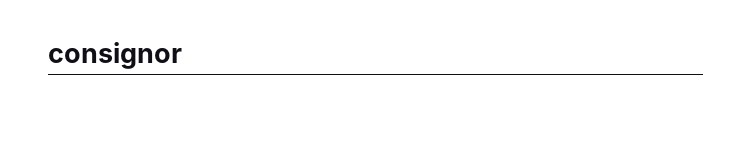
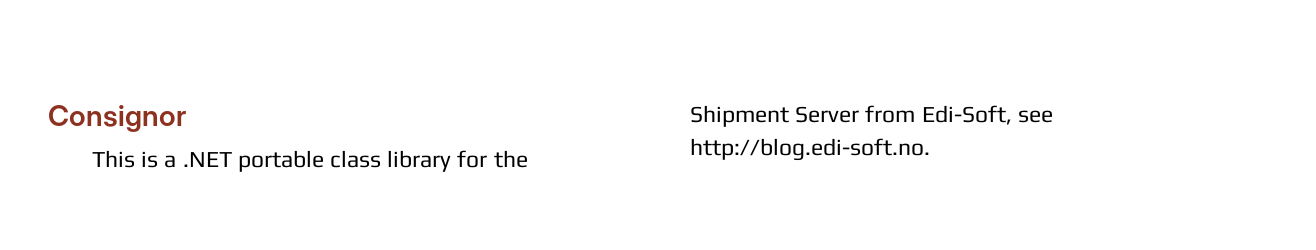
- consignor
+ Consignor
+ This is a .NET portable class library for the Shipment Server from Edi-Soft, see http://blog.edi-soft.no.

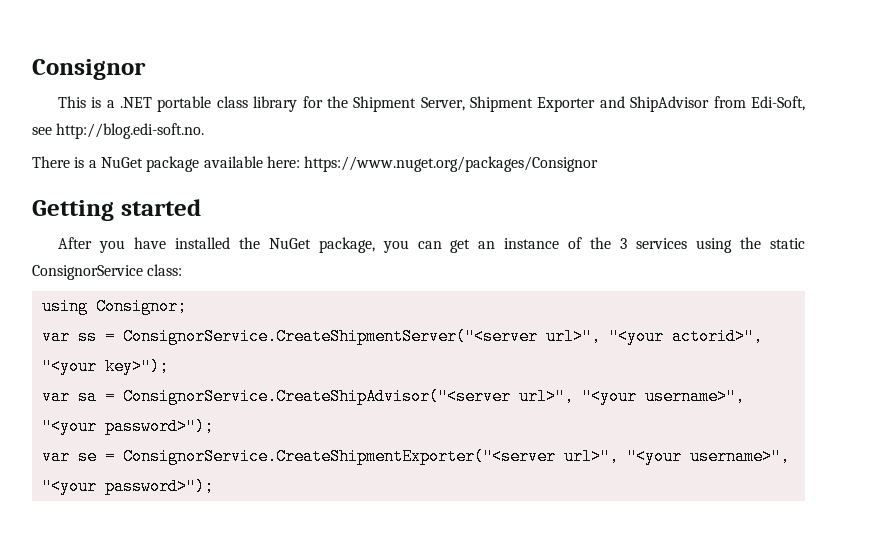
- This is a .NET portable class library for the Shipment Server from Edi-Soft, see http://blog.edi-soft.no.
+ This is a .NET portable class library for the Shipment Server, Shipment Exporter and ShipAdvisor from Edi-Soft, see http://blog.edi-soft.no.
+ There is a NuGet package available here: https://www.nuget.org/packages/Consignor
+ Getting started
+ After you have installed the NuGet package, you can get an instance of the 3 services using the static ConsignorService class:
+ using Consignor;
+ var ss = ConsignorService.CreateShipmentServer("<server url>", "<your actorid>", "<your key>");
+ var sa = ConsignorService.CreateShipAdvisor("<server url>", "<your username>", "<your password>");
+ var se = ConsignorService.CreateShipmentExporter("<server url>", "<your username>", "<your password>");

